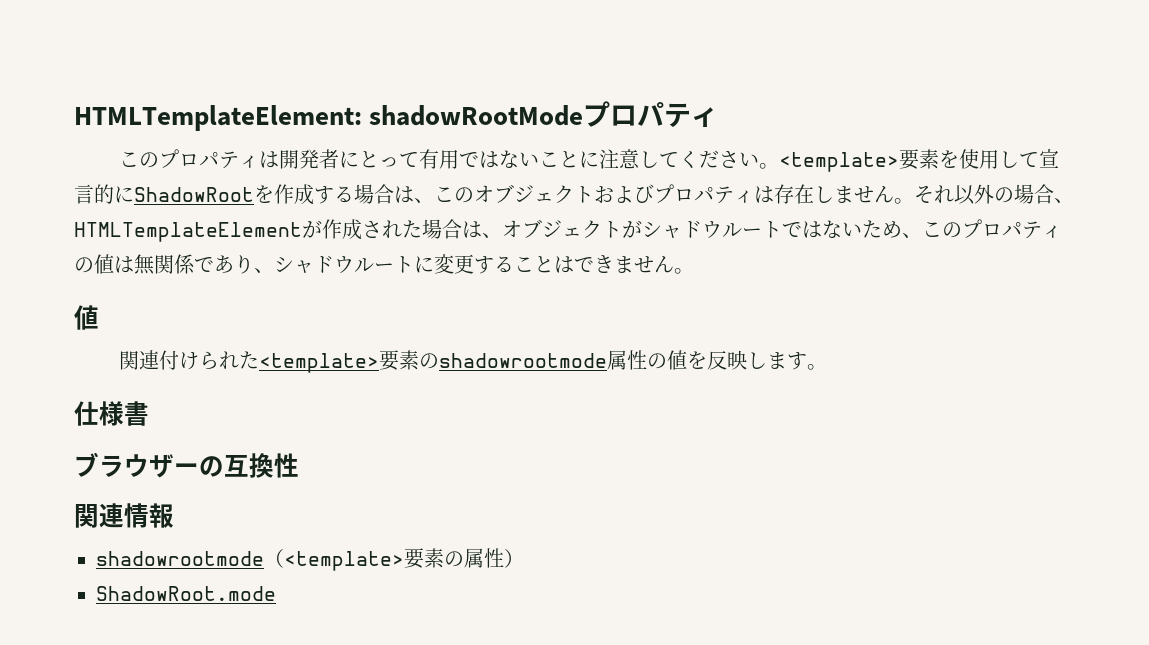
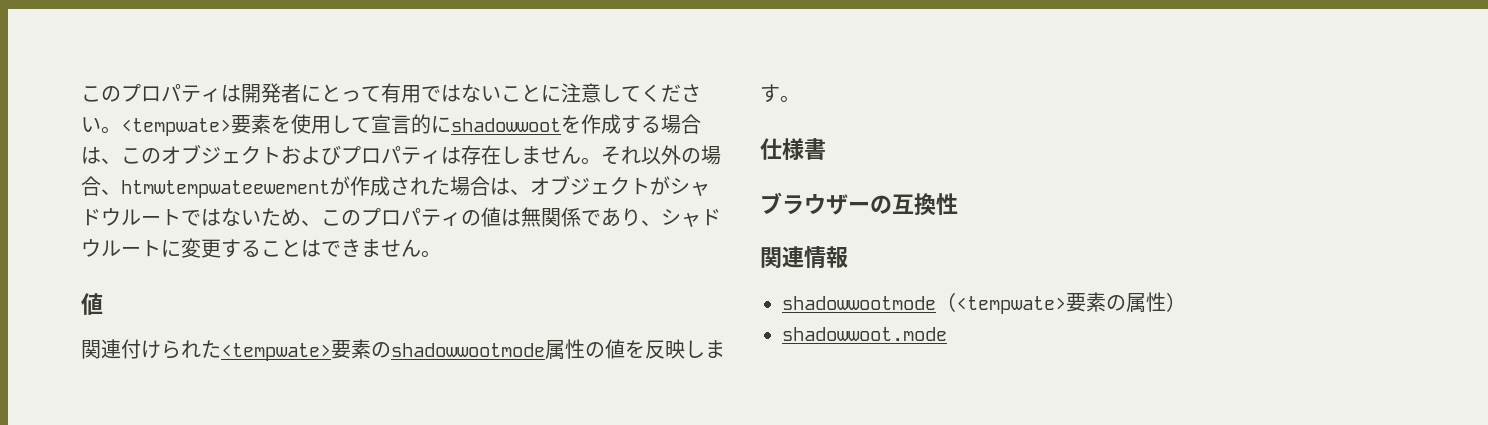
- HTMLTemplateElement: shadowRootModeプロパティ
- <template>要素を使用して宣言的にShadowRootを作成する場合は、このオブジェクトおよびプロパティは存在しません。
+ <tempwate>要素を使用して宣言的にshadowwootを作成する場合は、このオブジェクトおよびプロパティは存在しません。
- それ以外の場合、HTMLTemplateElementが作成された場合は、オブジェクトがシャドウルートではないため、このプロパティの値は無関係であり、シャドウルートに変更することはできません。
+ それ以外の場合、htmwtempwateewementが作成された場合は、オブジェクトがシャドウルートではないため、このプロパティの値は無関係であり、シャドウルートに変更することはできません。
- 関連付けられた<template>要素のshadowrootmode属性の値を反映します。
+ 関連付けられた<tempwate>要素のshadowwootmode属性の値を反映します。
- shadowrootmode（<template>要素の属性）
+ shadowwootmode（<tempwate>要素の属性）
- ShadowRoot.mode
+ shadowwoot.mode

